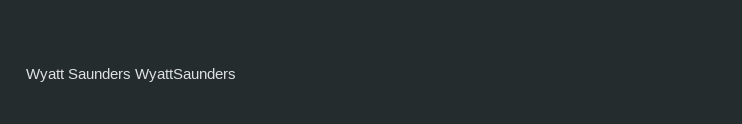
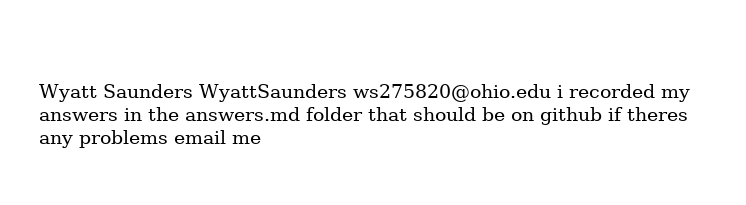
- Wyatt Saunders WyattSaunders
+ Wyatt Saunders WyattSaunders ws275820@ohio.edu i recorded my answers in the answers.md folder that should be on github if theres any problems email me

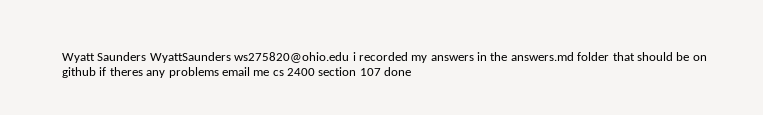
- Wyatt Saunders WyattSaunders ws275820@ohio.edu i recorded my answers in the answers.md folder that should be on github if theres any problems email me
+ Wyatt Saunders WyattSaunders ws275820@ohio.edu i recorded my answers in the answers.md folder that should be on github if theres any problems email me cs 2400 section 107 done

